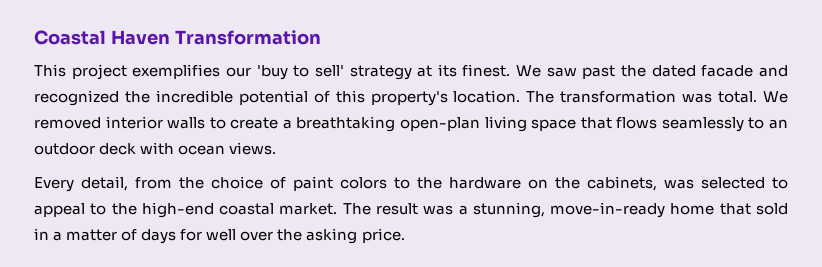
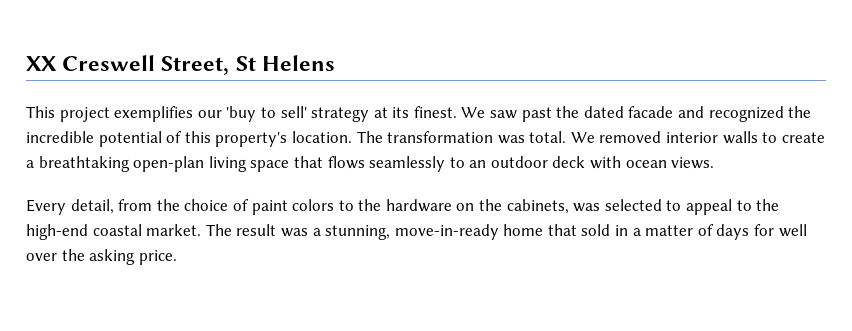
- Coastal Haven Transformation
+ XX Creswell Street, St Helens

